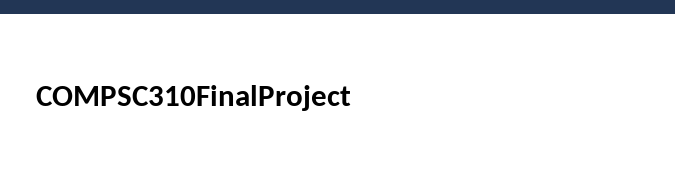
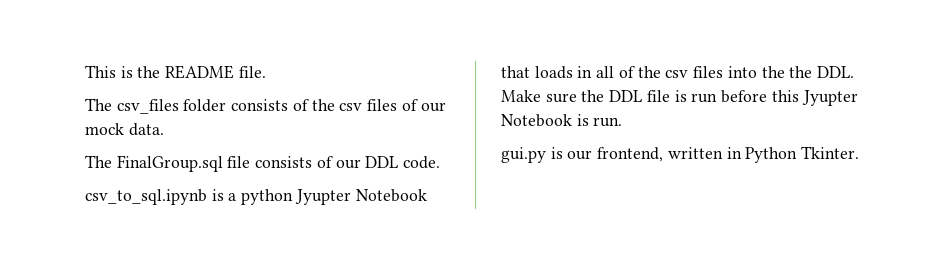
- COMPSC310FinalProject
+ This is the README file.
+ The csv_files folder consists of the csv files of our mock data.
+ The FinalGroup.sql file consists of our DDL code.
+ csv_to_sql.ipynb is a python Jyupter Notebook that loads in all of the csv files into the the DDL. Make sure the DDL file is run before this Jyupter Notebook is run.
+ gui.py is our frontend, written in Python Tkinter.

